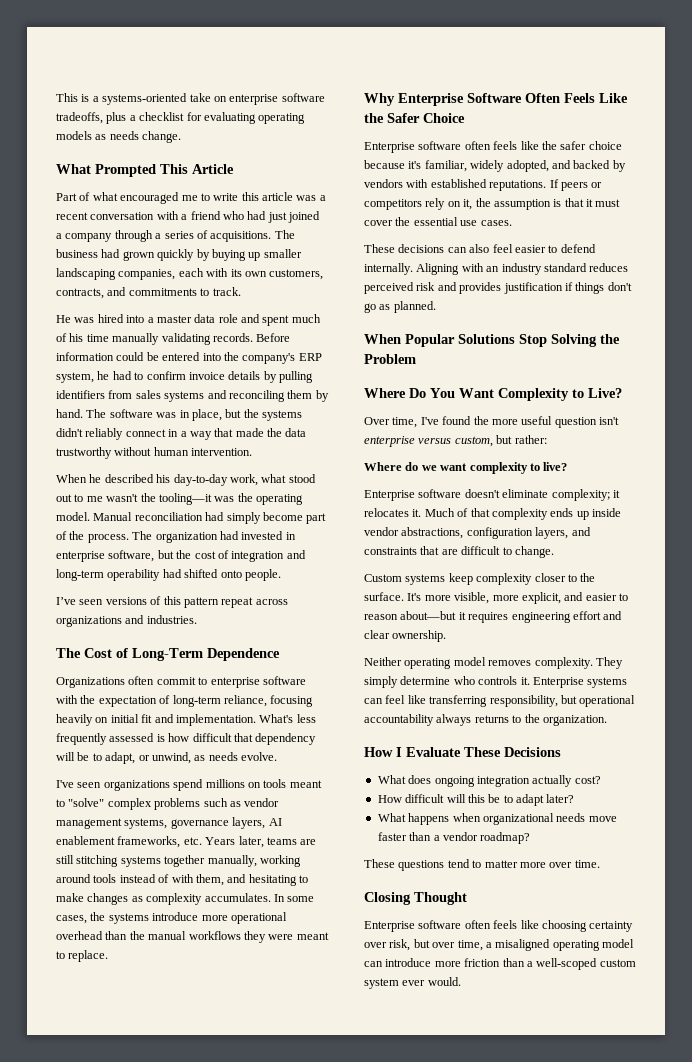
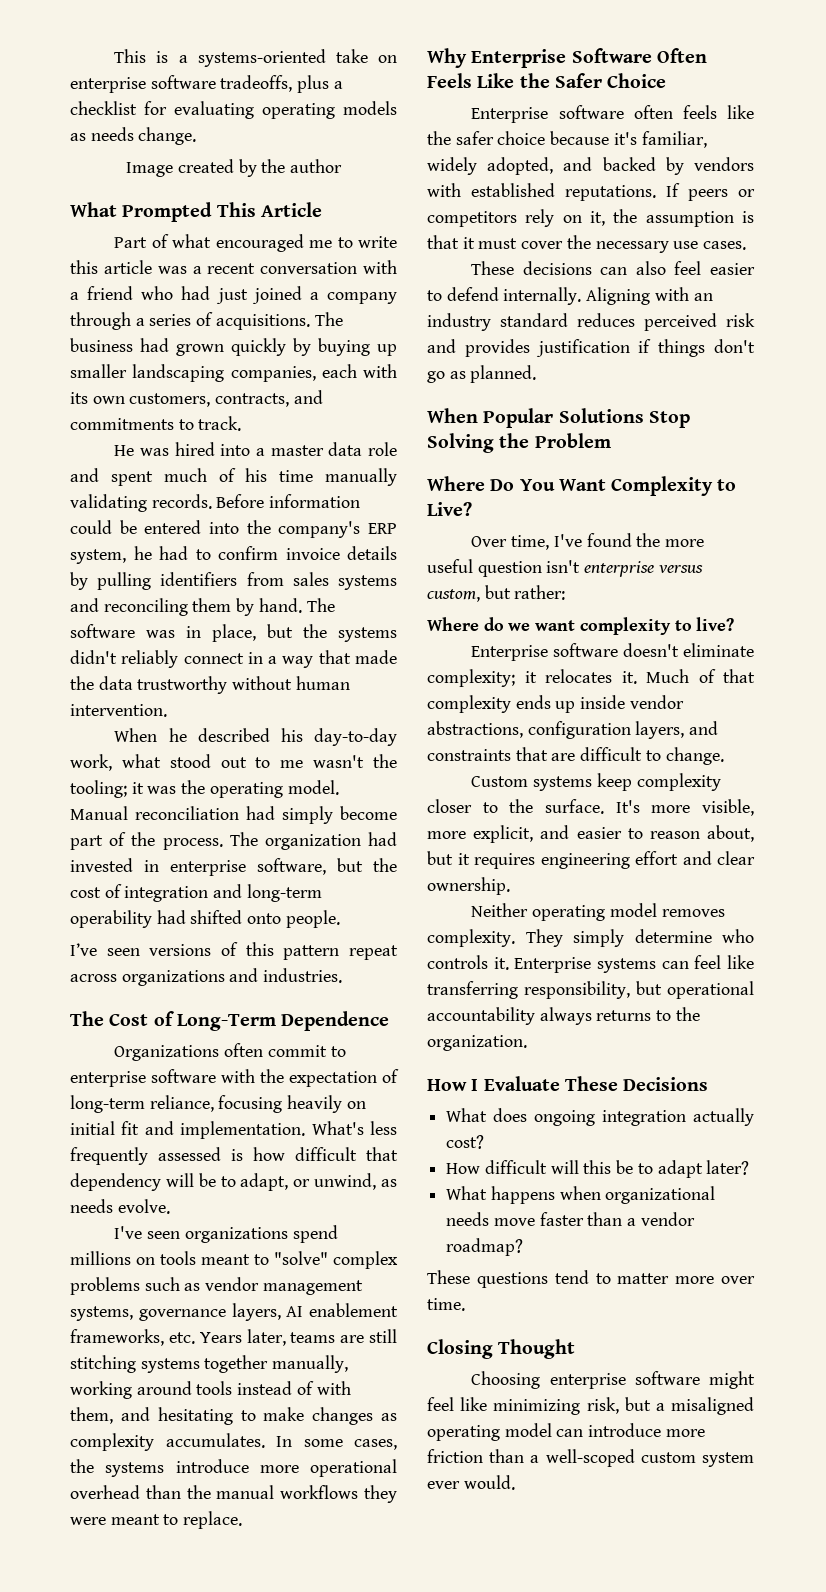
+ Image created by the author
- When he described his day-to-day work, what stood out to me wasn't the tooling—it was the operating model.
+ When he described his day-to-day work, what stood out to me wasn't the tooling; it was the operating model.
- If peers or competitors rely on it, the assumption is that it must cover the essential use cases.
+ If peers or competitors rely on it, the assumption is that it must cover the necessary use cases.
- It's more visible, more explicit, and easier to reason about—but it requires engineering effort and clear ownership.
+ It's more visible, more explicit, and easier to reason about, but it requires engineering effort and clear ownership.
- Enterprise software often feels like choosing certainty over risk, but over time, a misaligned operating model can introduce more friction than a well-scoped custom system ever would.
+ Choosing enterprise software might feel like minimizing risk, but a misaligned operating model can introduce more friction than a well-scoped custom system ever would.

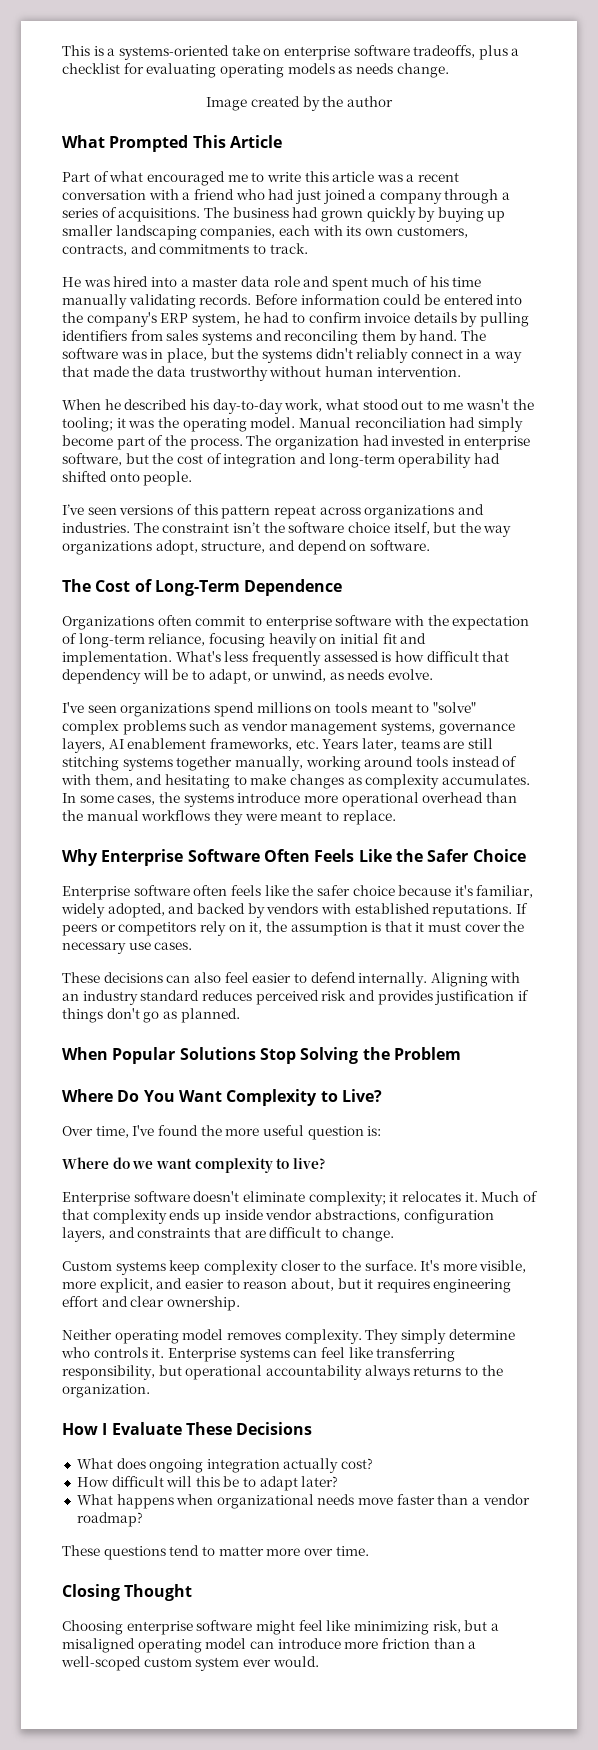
+ The constraint isn’t the software choice itself, but the way organizations adopt, structure, and depend on software.
- Over time, I've found the more useful question isn't enterprise versus custom, but rather:
+ Over time, I've found the more useful question is:

